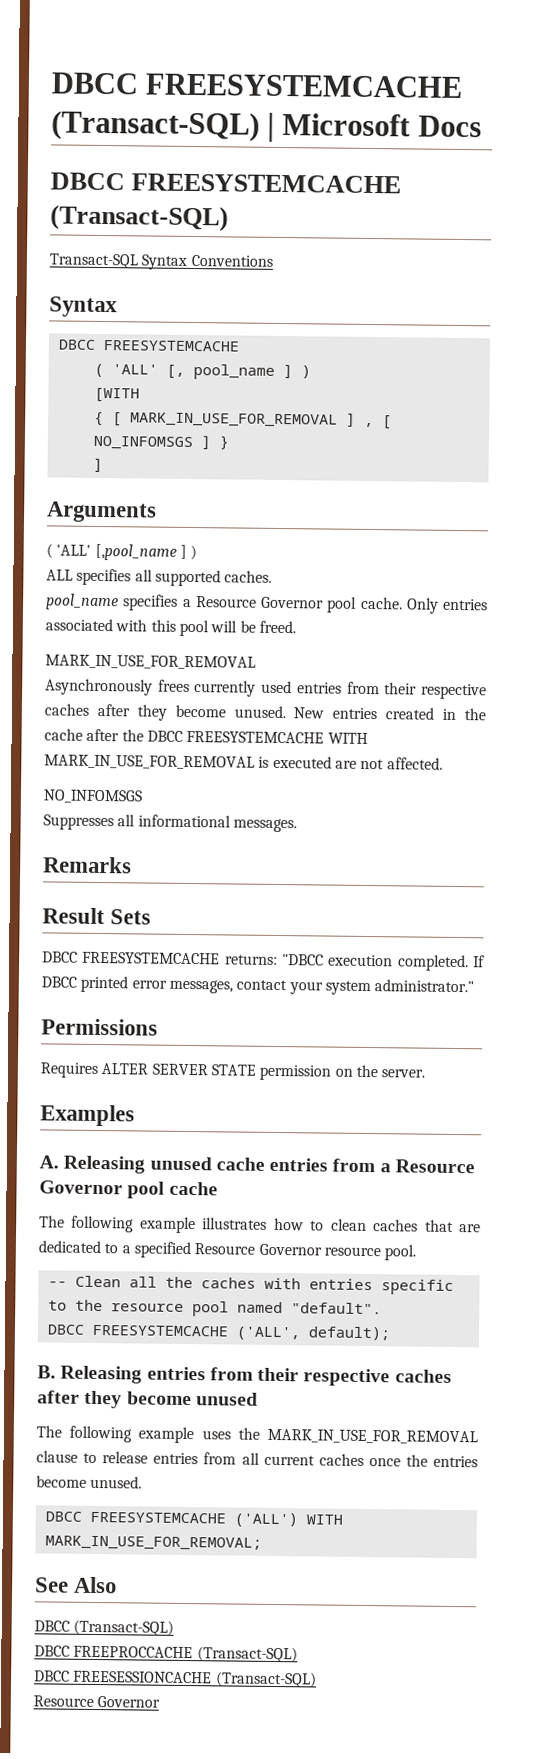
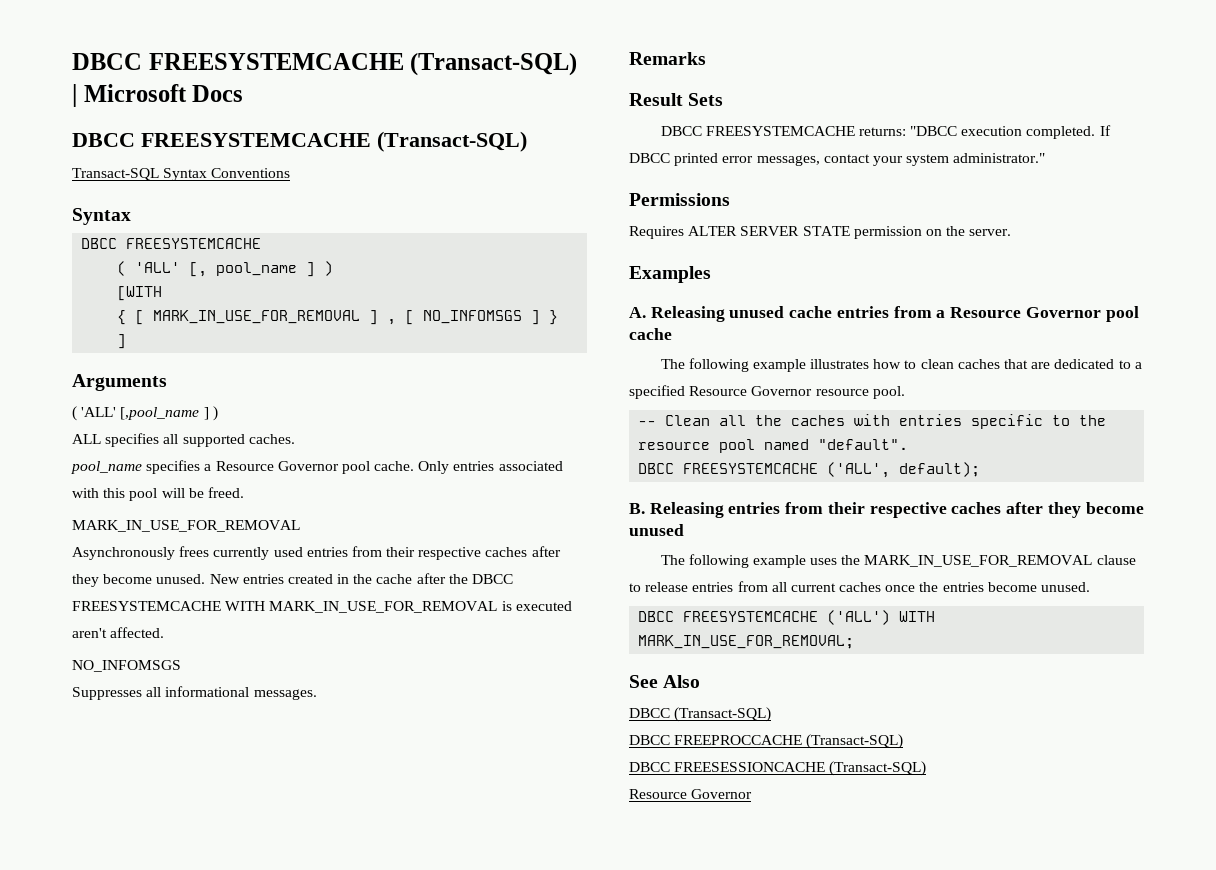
- New entries created in the cache after the DBCC FREESYSTEMCACHE WITH MARK_IN_USE_FOR_REMOVAL is executed are not affected.
+ New entries created in the cache after the DBCC FREESYSTEMCACHE WITH MARK_IN_USE_FOR_REMOVAL is executed aren't affected.

